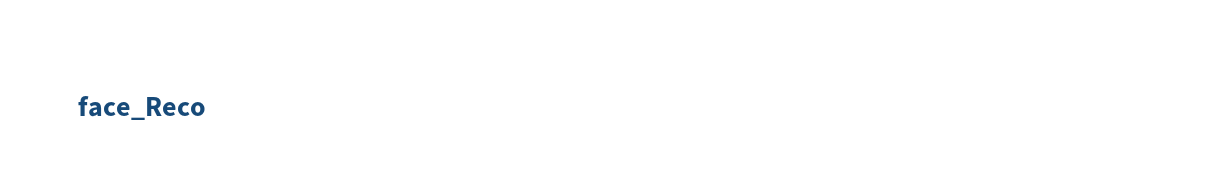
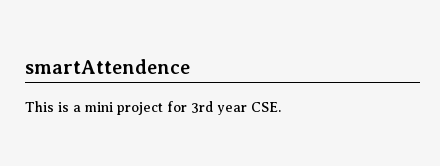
- face_Reco
+ smartAttendence
+ This is a mini project for 3rd year CSE.

